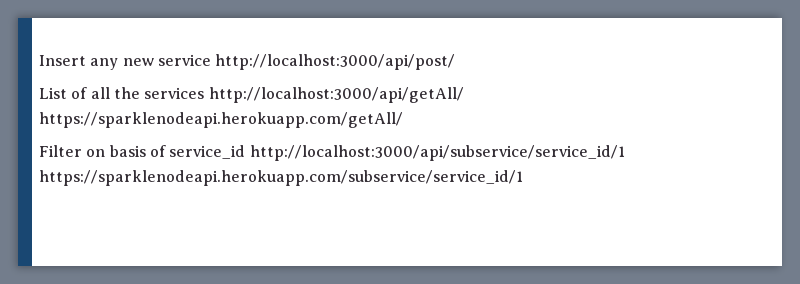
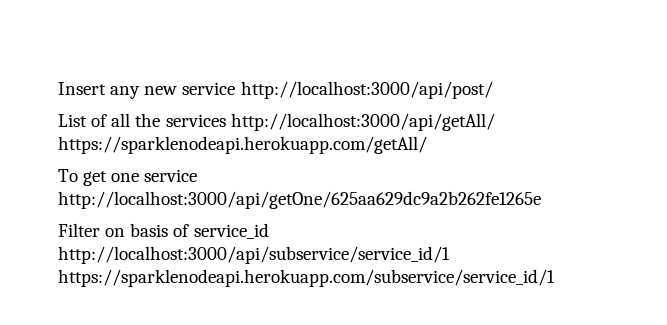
+ To get one service http://localhost:3000/api/getOne/625aa629dc9a2b262fe1265e

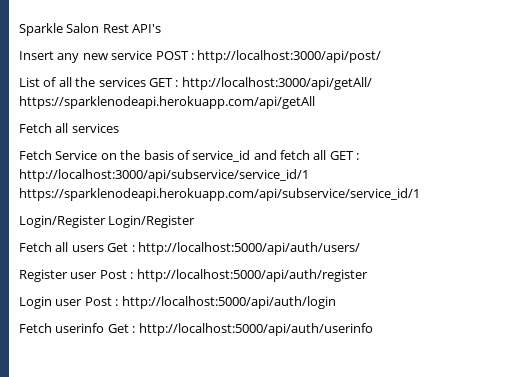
+ Sparkle Salon Rest API's
- Insert any new service http://localhost:3000/api/post/
+ Insert any new service POST : http://localhost:3000/api/post/
- List of all the services http://localhost:3000/api/getAll/ https://sparklenodeapi.herokuapp.com/getAll/
- To get one service http://localhost:3000/api/getOne/625aa629dc9a2b262fe1265e
- Filter on basis of service_id http://localhost:3000/api/subservice/service_id/1 https://sparklenodeapi.herokuapp.com/subservice/service_id/1
+ List of all the services GET : http://localhost:3000/api/getAll/ https://sparklenodeapi.herokuapp.com/api/getAll
+ Fetch all services
+ Fetch Service on the basis of service_id and fetch all GET : http://localhost:3000/api/subservice/service_id/1 https://sparklenodeapi.herokuapp.com/api/subservice/service_id/1
+ Login/Register Login/Register
+ Fetch all users Get : http://localhost:5000/api/auth/users/
+ Register user Post : http://localhost:5000/api/auth/register
+ Login user Post : http://localhost:5000/api/auth/login
+ Fetch userinfo Get : http://localhost:5000/api/auth/userinfo

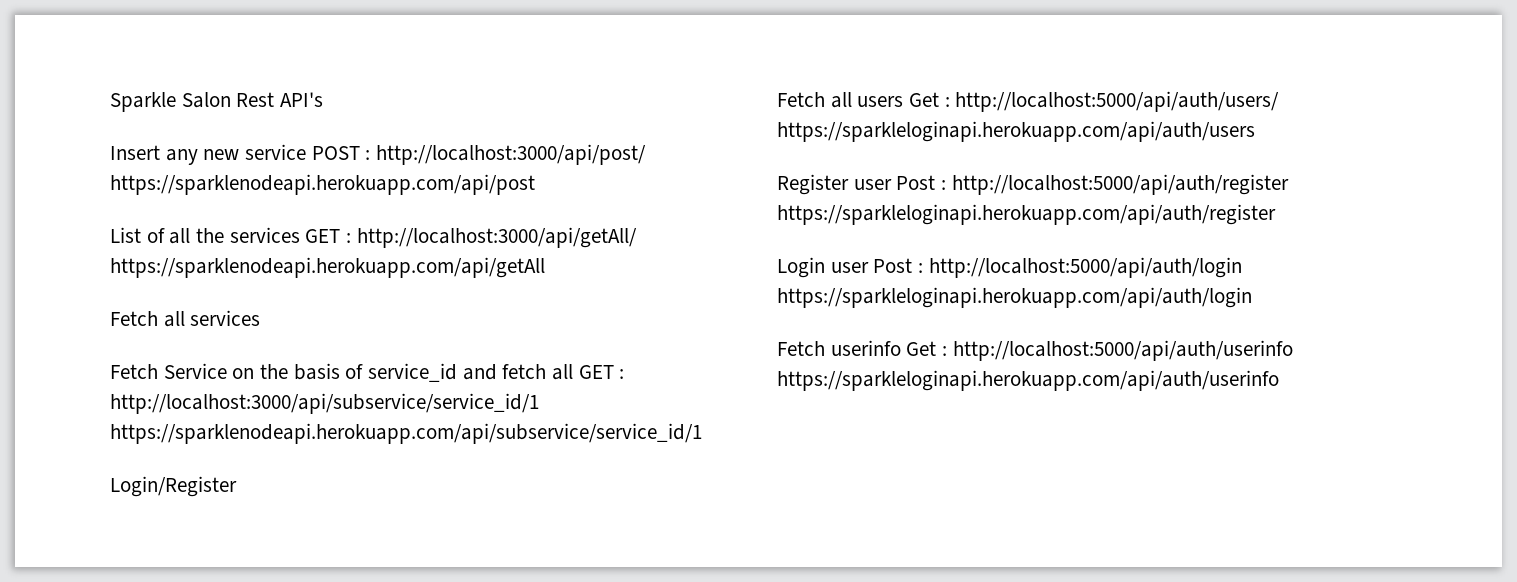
- Insert any new service POST : http://localhost:3000/api/post/
+ Insert any new service POST : http://localhost:3000/api/post/ https://sparklenodeapi.herokuapp.com/api/post
- Login/Register Login/Register
+ Login/Register
- Fetch all users Get : http://localhost:5000/api/auth/users/
+ Fetch all users Get : http://localhost:5000/api/auth/users/ https://sparkleloginapi.herokuapp.com/api/auth/users
- Register user Post : http://localhost:5000/api/auth/register
+ Register user Post : http://localhost:5000/api/auth/register https://sparkleloginapi.herokuapp.com/api/auth/register
- Login user Post : http://localhost:5000/api/auth/login
+ Login user Post : http://localhost:5000/api/auth/login https://sparkleloginapi.herokuapp.com/api/auth/login
- Fetch userinfo Get : http://localhost:5000/api/auth/userinfo
+ Fetch userinfo Get : http://localhost:5000/api/auth/userinfo https://sparkleloginapi.herokuapp.com/api/auth/userinfo

